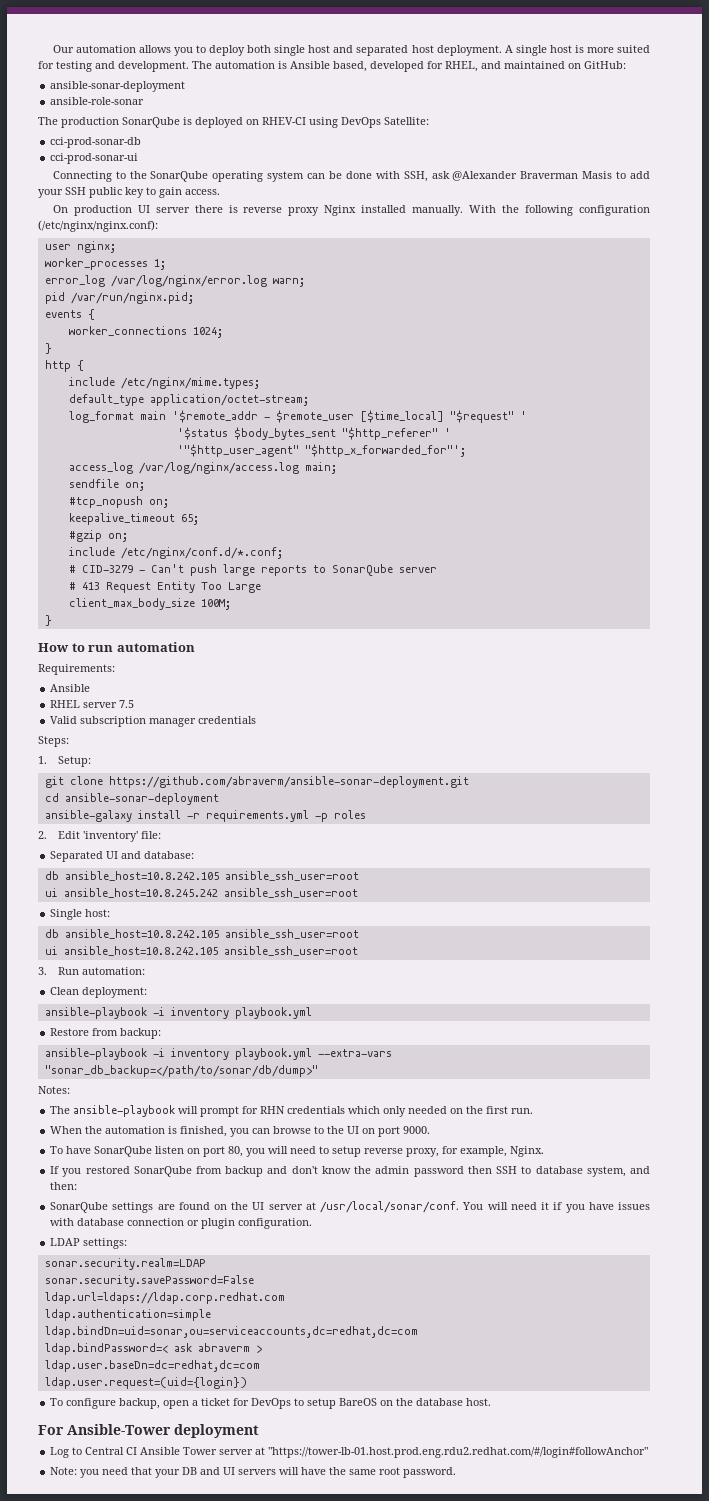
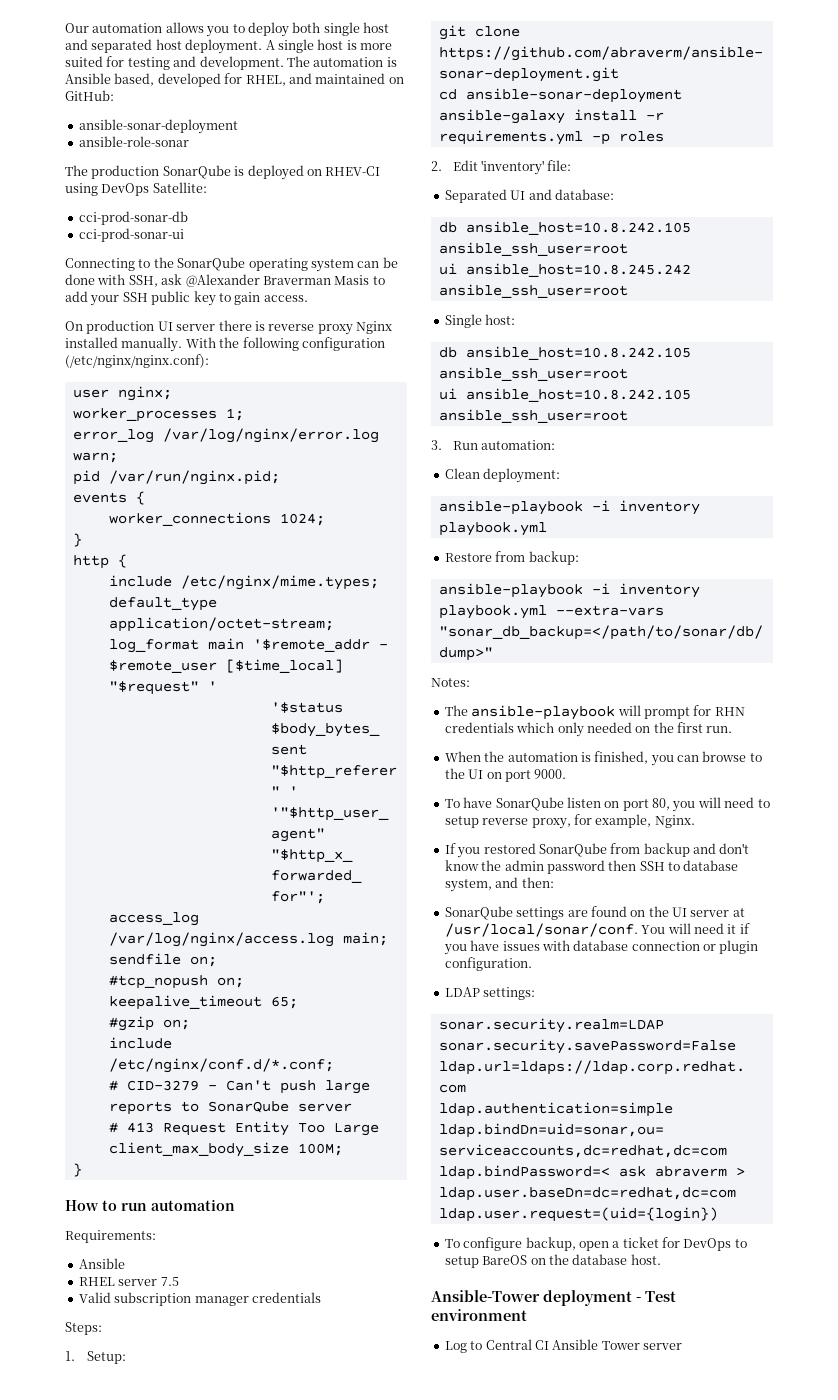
- For Ansible-Tower deployment
+ Ansible-Tower deployment - Test environment
- Log to Central CI Ansible Tower server at "https://tower-lb-01.host.prod.eng.rdu2.redhat.com/#/login#followAnchor"
- Note: you need that your DB and UI servers will have the same root password.
+ Log to Central CI Ansible Tower server

